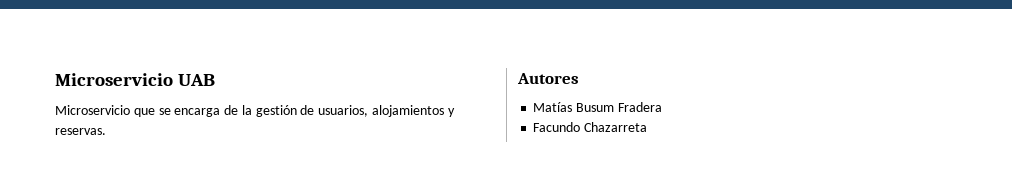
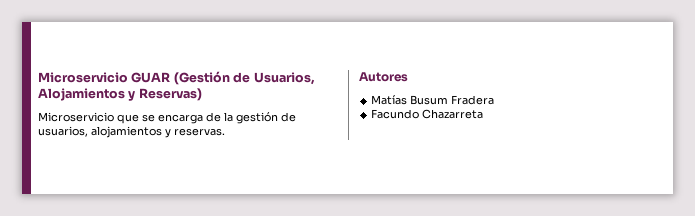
- Microservicio UAB
+ Microservicio GUAR (Gestión de Usuarios, Alojamientos y Reservas)

